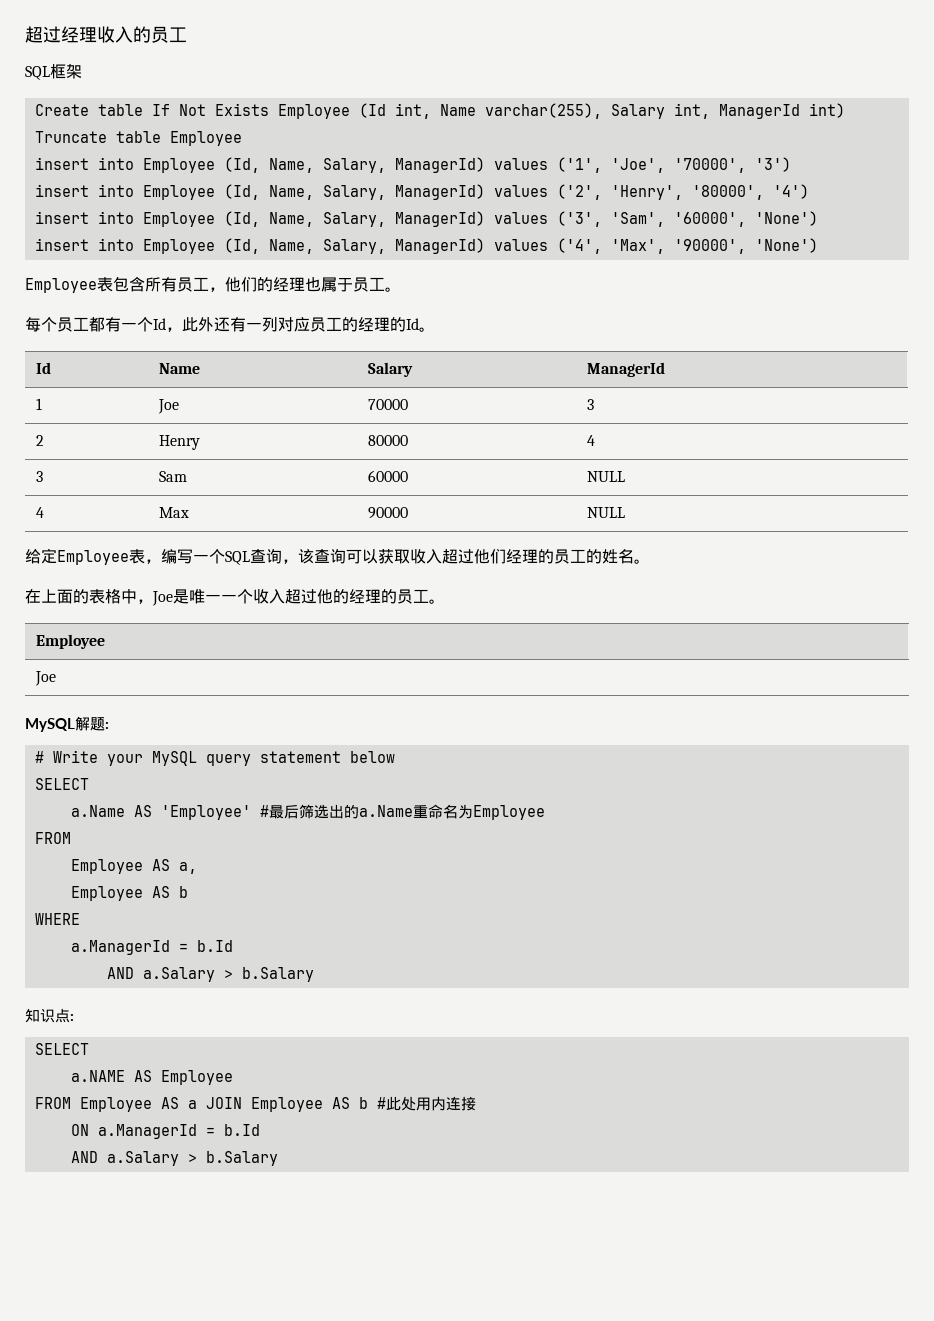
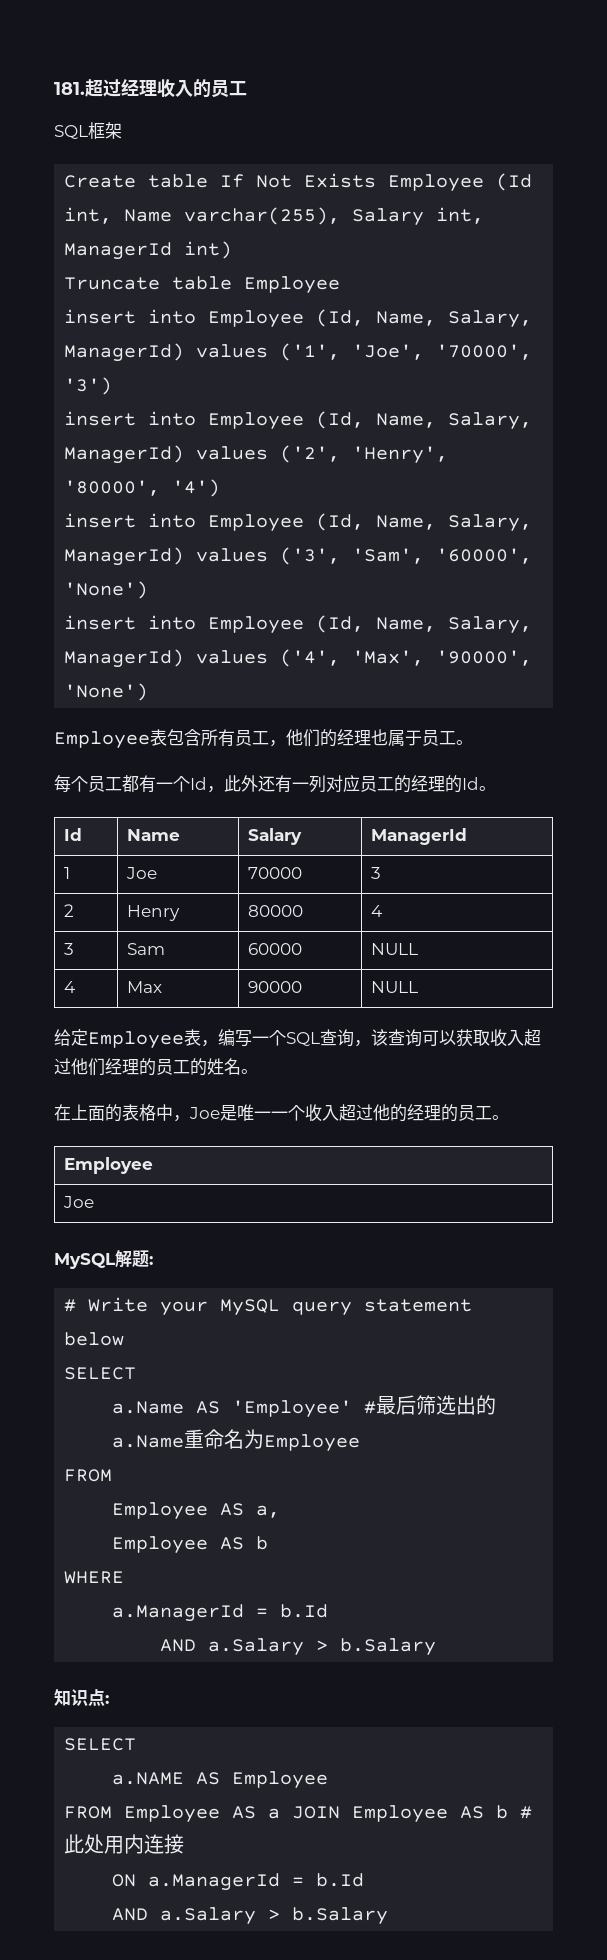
- 超过经理收入的员工
+ 181.超过经理收入的员工

